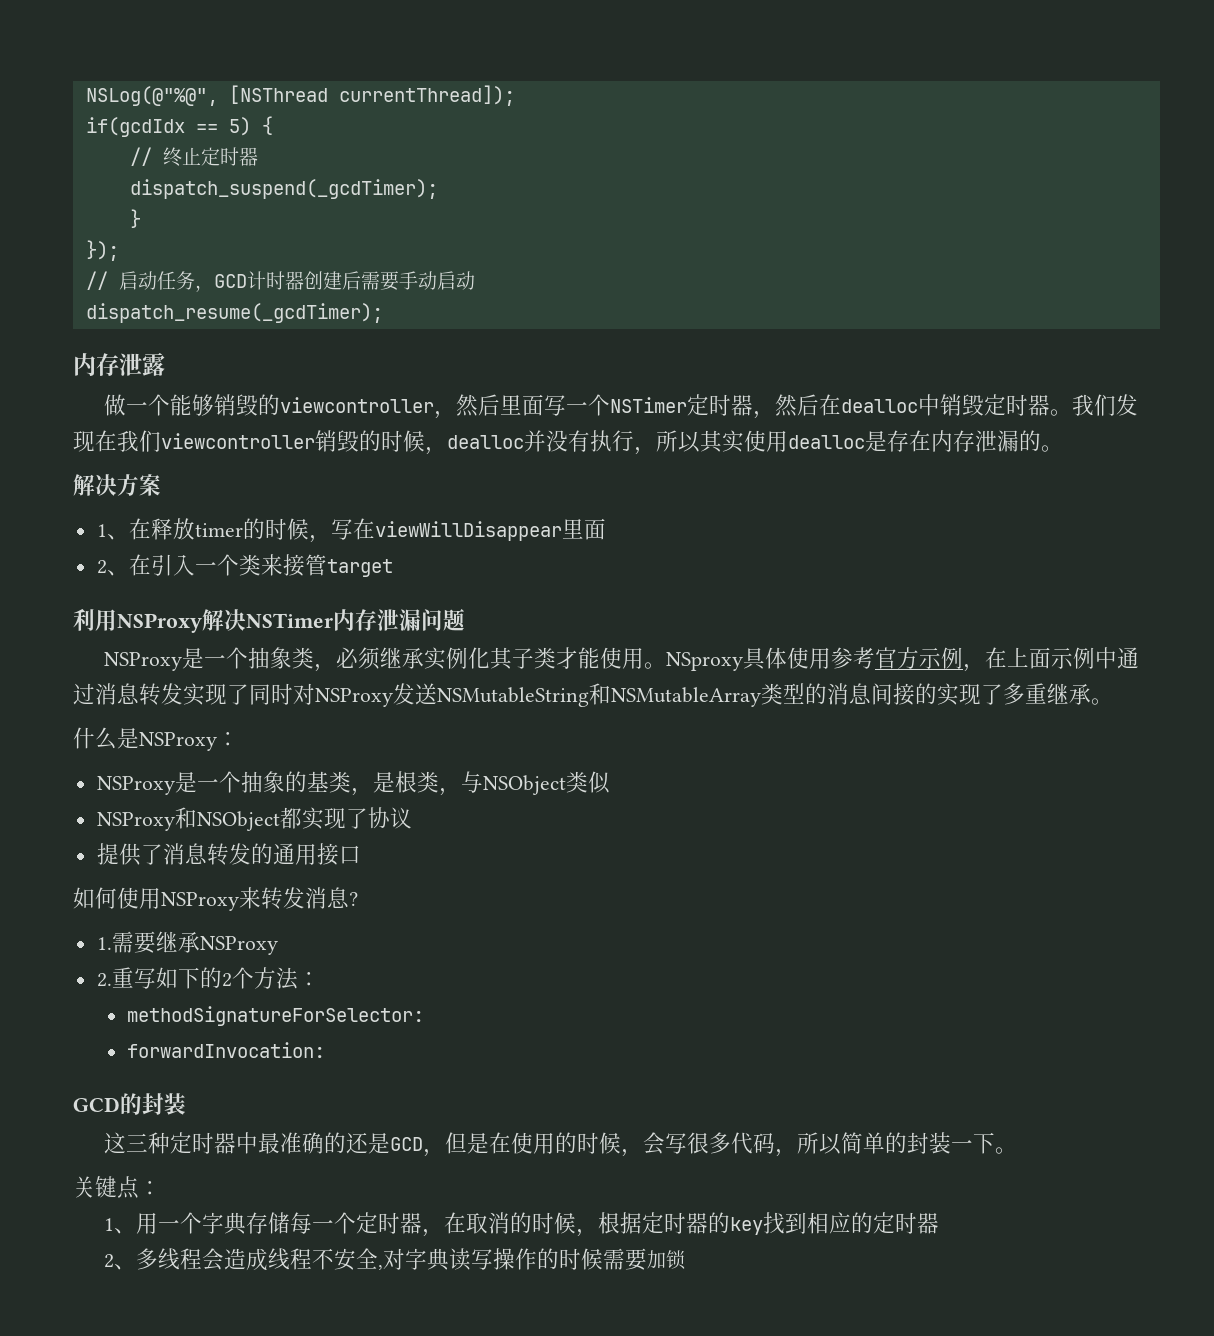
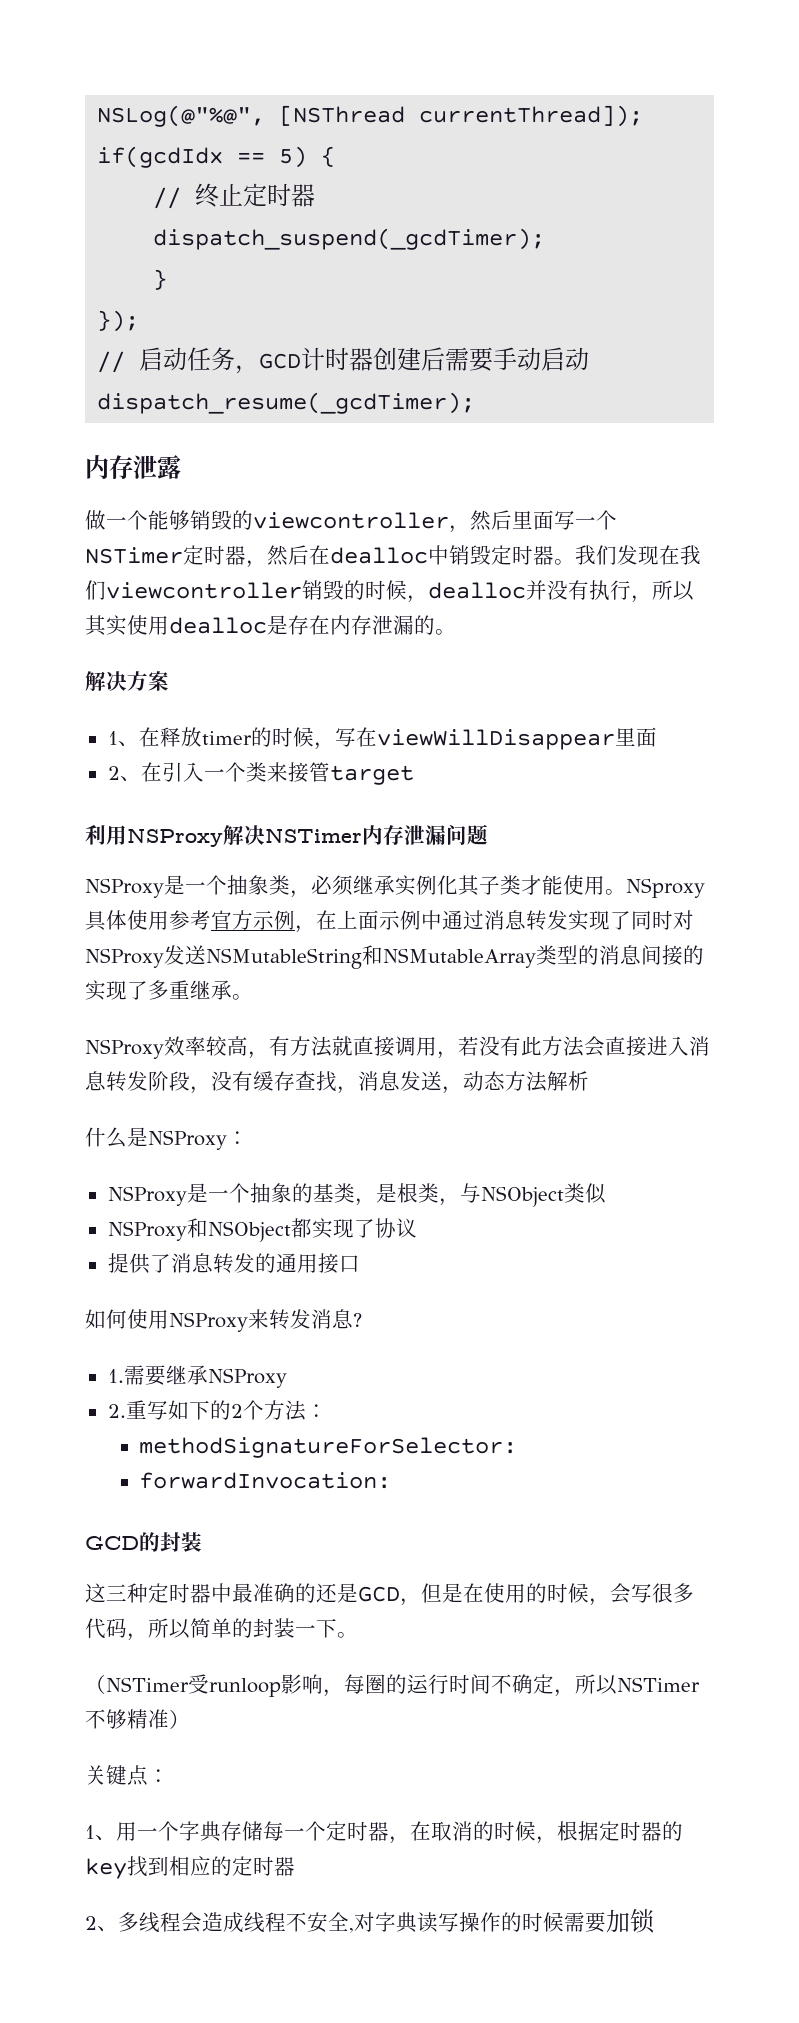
+ NSProxy效率较高，有方法就直接调用，若没有此方法会直接进入消息转发阶段，没有缓存查找，消息发送，动态方法解析
+ （NSTimer受runloop影响，每圈的运行时间不确定，所以NSTimer不够精准）

